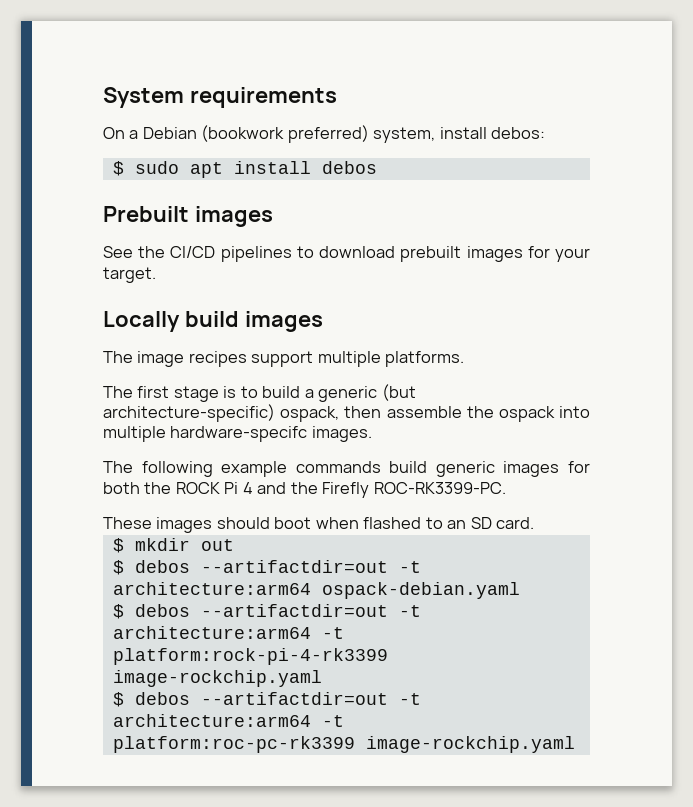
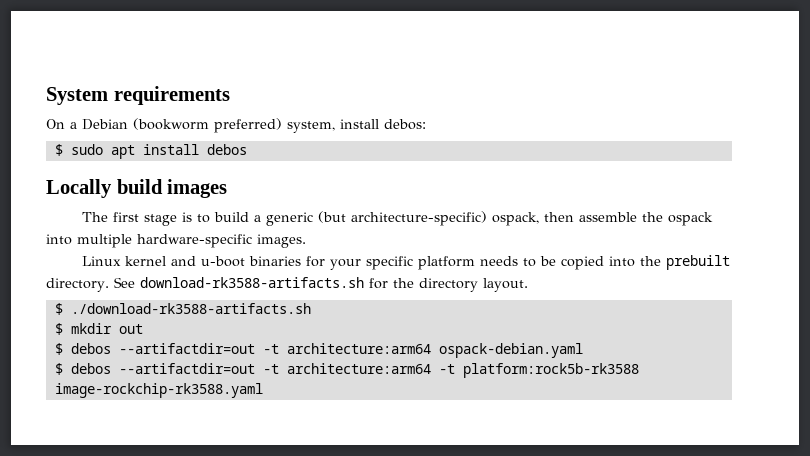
- On a Debian (bookwork preferred) system, install debos:
+ On a Debian (bookworm preferred) system, install debos:
- Prebuilt images
- See the CI/CD pipelines to download prebuilt images for your target.
  Locally build images
- The image recipes support multiple platforms.
- The first stage is to build a generic (but architecture-specific) ospack, then assemble the ospack into multiple hardware-specifc images.
+ The first stage is to build a generic (but architecture-specific) ospack, then assemble the ospack into multiple hardware-specific images.
- The following example commands build generic images for both the ROCK Pi 4 and the Firefly ROC-RK3399-PC.
- These images should boot when flashed to an SD card.
+ Linux kernel and u-boot binaries for your specific platform needs to be copied into the prebuilt directory. See download-rk3588-artifacts.sh for the directory layout.
+ $ ./download-rk3588-artifacts.sh
- $ debos --artifactdir=out -t architecture:arm64 -t platform:rock-pi-4-rk3399 image-rockchip.yaml
- $ debos --artifactdir=out -t architecture:arm64 -t platform:roc-pc-rk3399 image-rockchip.yaml
+ $ debos --artifactdir=out -t architecture:arm64 -t platform:rock5b-rk3588 image-rockchip-rk3588.yaml

